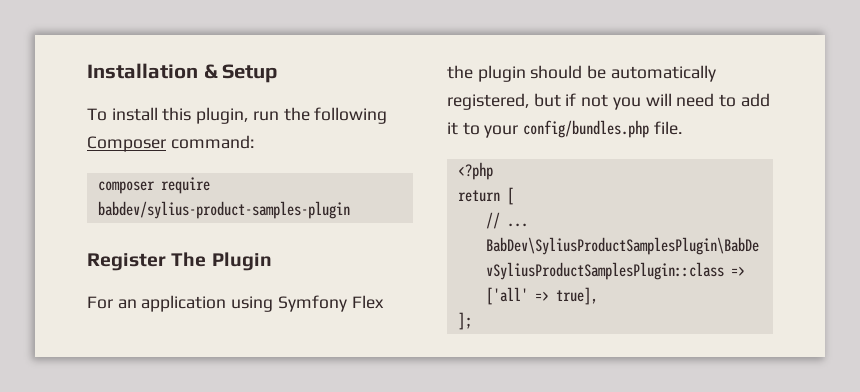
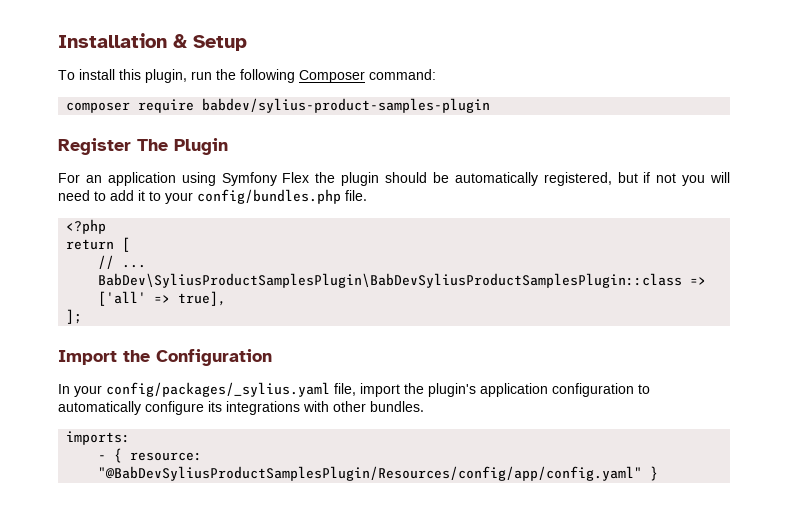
+ Import the Configuration
+ In your config/packages/_sylius.yaml file, import the plugin's application configuration to automatically configure its integrations with other bundles.
+ imports:
+ - { resource: "@BabDevSyliusProductSamplesPlugin/Resources/config/app/config.yaml" }

